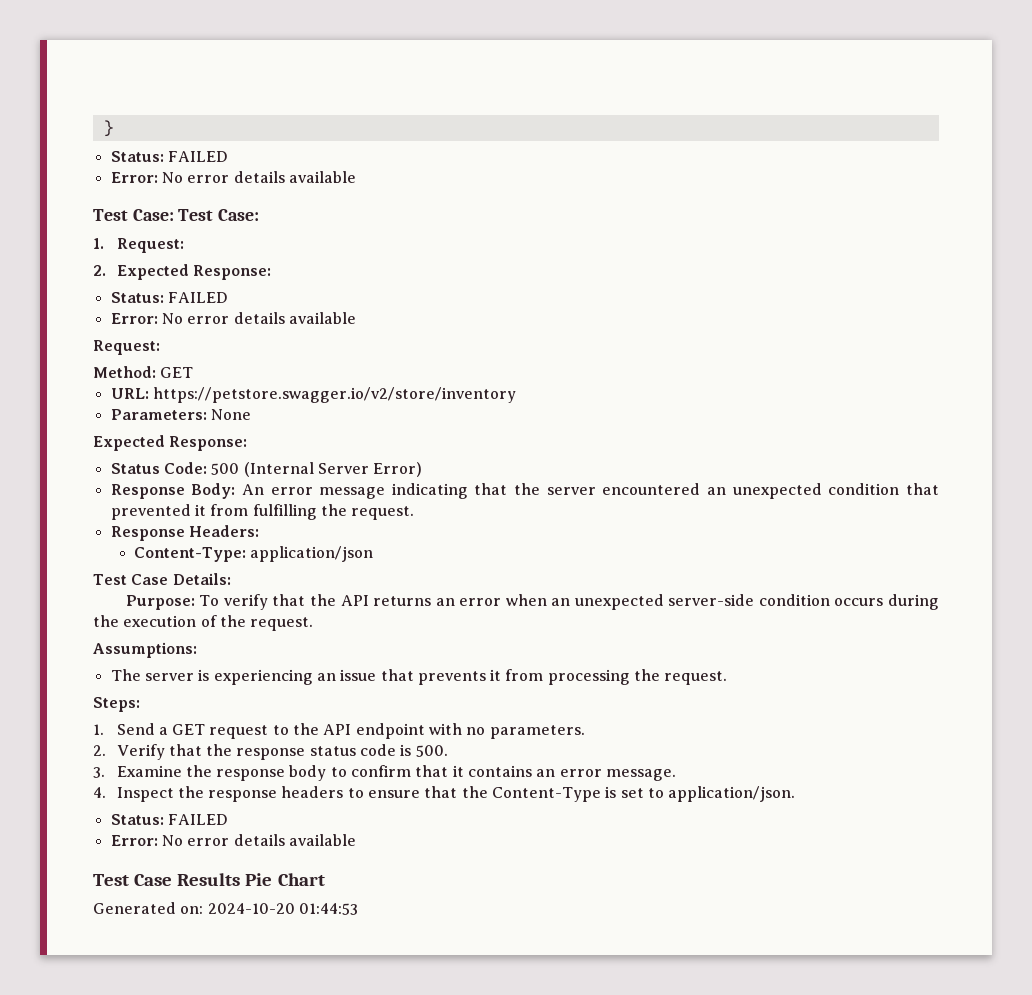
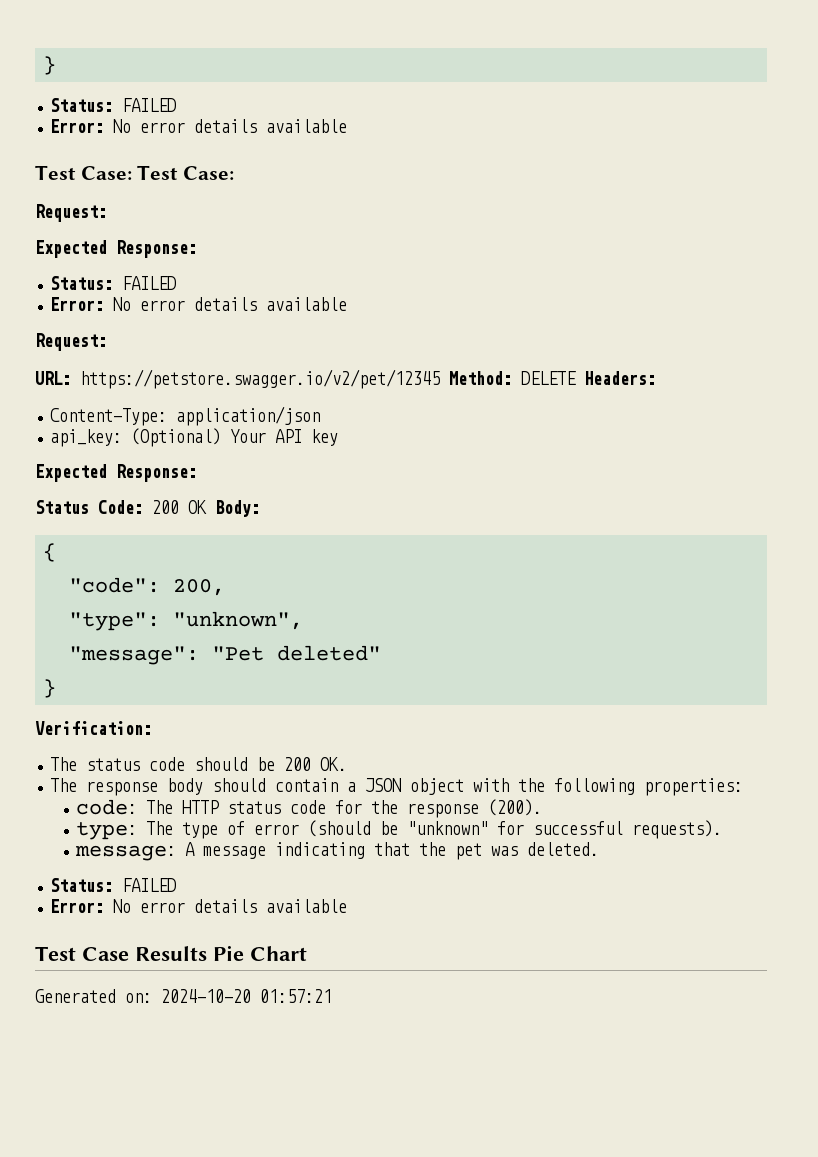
  Test Case: Test Case:
- 1. Request:
- 2. Expected Response:
+ Request:
+ Expected Response:
- Method: GET
- URL: https://petstore.swagger.io/v2/store/inventory
- Parameters: None
+ URL: https://petstore.swagger.io/v2/pet/12345 Method: DELETE Headers:
+ Content-Type: application/json
+ api_key: (Optional) Your API key
  Expected Response:
- Status Code: 500 (Internal Server Error)
- Response Body: An error message indicating that the server encountered an unexpected condition that prevented it from fulfilling the request.
- Response Headers:
- Content-Type: application/json
- Test Case Details:
- Purpose: To verify that the API returns an error when an unexpected server-side condition occurs during the execution of the request.
- Assumptions:
- The server is experiencing an issue that prevents it from processing the request.
- Steps:
- 1. Send a GET request to the API endpoint with no parameters.
- 2. Verify that the response status code is 500.
- 3. Examine the response body to confirm that it contains an error message.
- 4. Inspect the response headers to ensure that the Content-Type is set to application/json.
+ Status Code: 200 OK Body:
+ {
+ "code": 200,
+ "type": "unknown",
+ "message": "Pet deleted"
+ }
+ Verification:
+ The status code should be 200 OK.
+ The response body should contain a JSON object with the following properties:
+ code: The HTTP status code for the response (200).
+ type: The type of error (should be "unknown" for successful requests).
+ message: A message indicating that the pet was deleted.
- Generated on: 2024-10-20 01:44:53
+ Generated on: 2024-10-20 01:57:21

